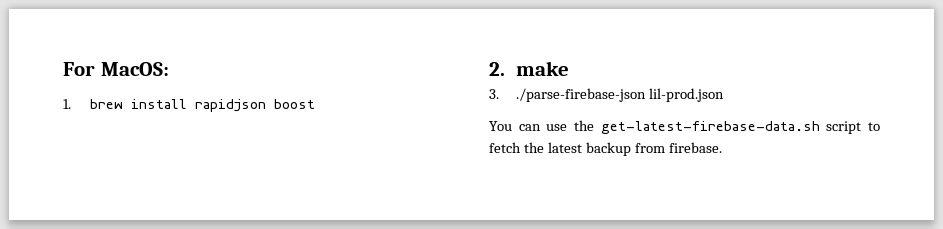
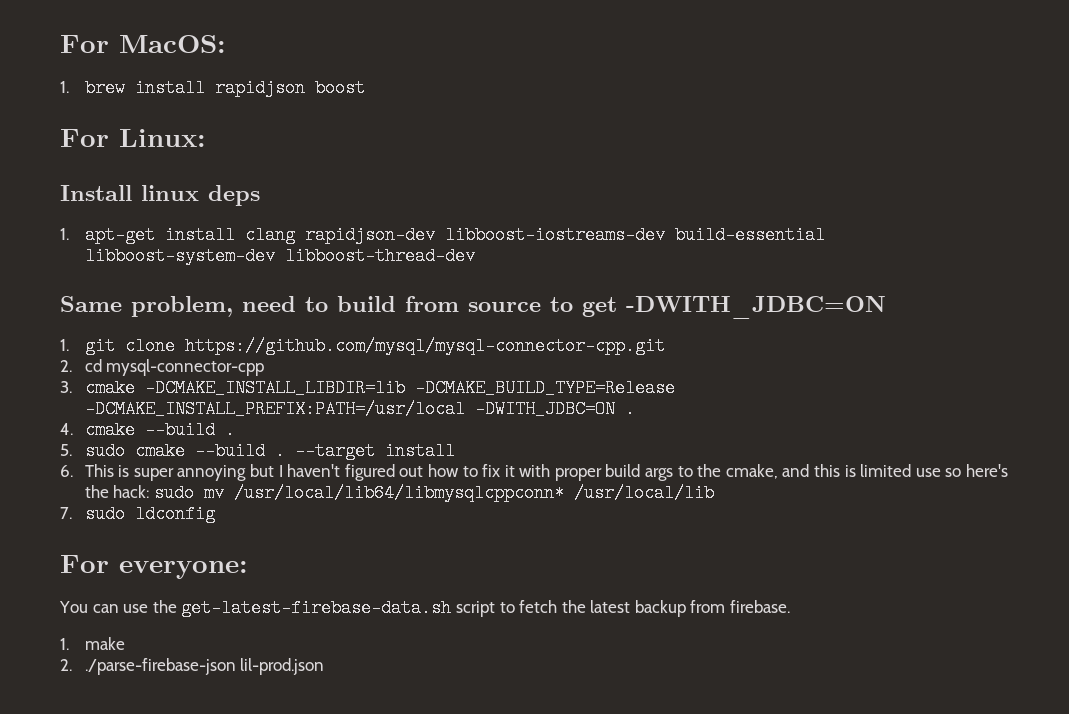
- 2. make
- 3. ./parse-firebase-json lil-prod.json
+ For Linux:
+ Install linux deps
+ 1. apt-get install clang rapidjson-dev libboost-iostreams-dev build-essential libboost-system-dev libboost-thread-dev
+ Same problem, need to build from source to get -DWITH_JDBC=ON
+ 1. git clone https://github.com/mysql/mysql-connector-cpp.git
+ 2. cd mysql-connector-cpp
+ 3. cmake -DCMAKE_INSTALL_LIBDIR=lib -DCMAKE_BUILD_TYPE=Release -DCMAKE_INSTALL_PREFIX:PATH=/usr/local -DWITH_JDBC=ON .
+ 4. cmake --build .
+ 5. sudo cmake --build . --target install
+ 6. This is super annoying but I haven't figured out how to fix it with proper build args to the cmake, and this is limited use so here's the hack: sudo mv /usr/local/lib64/libmysqlcppconn* /usr/local/lib
+ 7. sudo ldconfig
+ For everyone:
+ 1. make
+ 2. ./parse-firebase-json lil-prod.json

